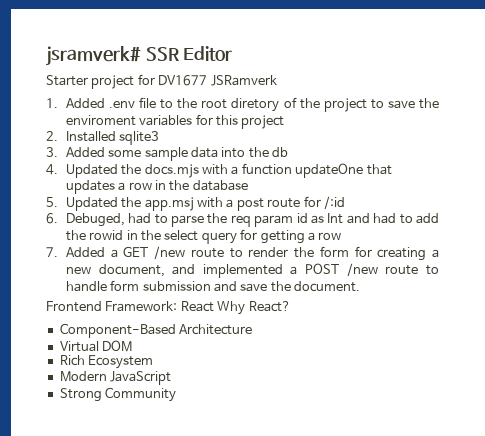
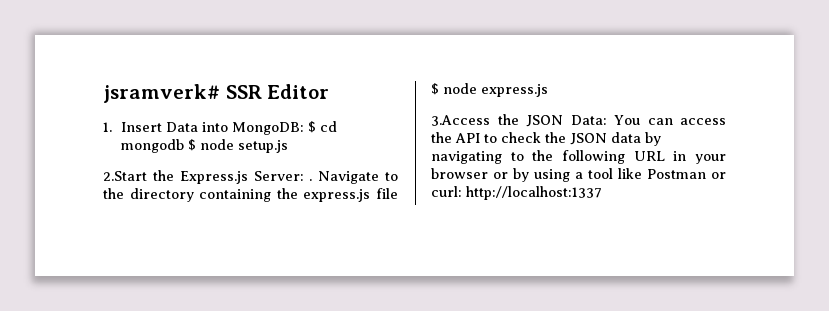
- Starter project for DV1677 JSRamverk
- 1. Added .env file to the root diretory of the project to save the enviroment variables for this project
- 2. Installed sqlite3
- 3. Added some sample data into the db
- 4. Updated the docs.mjs with a function updateOne that updates a row in the database
- 5. Updated the app.msj with a post route for /:id
- 6. Debuged, had to parse the req param id as Int and had to add the rowid in the select query for getting a row
- 7. Added a GET /new route to render the form for creating a new document, and implemented a POST /new route to handle form submission and save the document.
- Frontend Framework: React Why React?
- Component-Based Architecture
- Virtual DOM
- Rich Ecosystem
- Modern JavaScript
- Strong Community
+ 1. Insert Data into MongoDB: $ cd mongodb $ node setup.js
+ 2.Start the Express.js Server: . Navigate to the directory containing the express.js file $ node express.js
+ 3.Access the JSON Data: You can access the API to check the JSON data by navigating to the following URL in your browser or by using a tool like Postman or curl: http://localhost:1337

